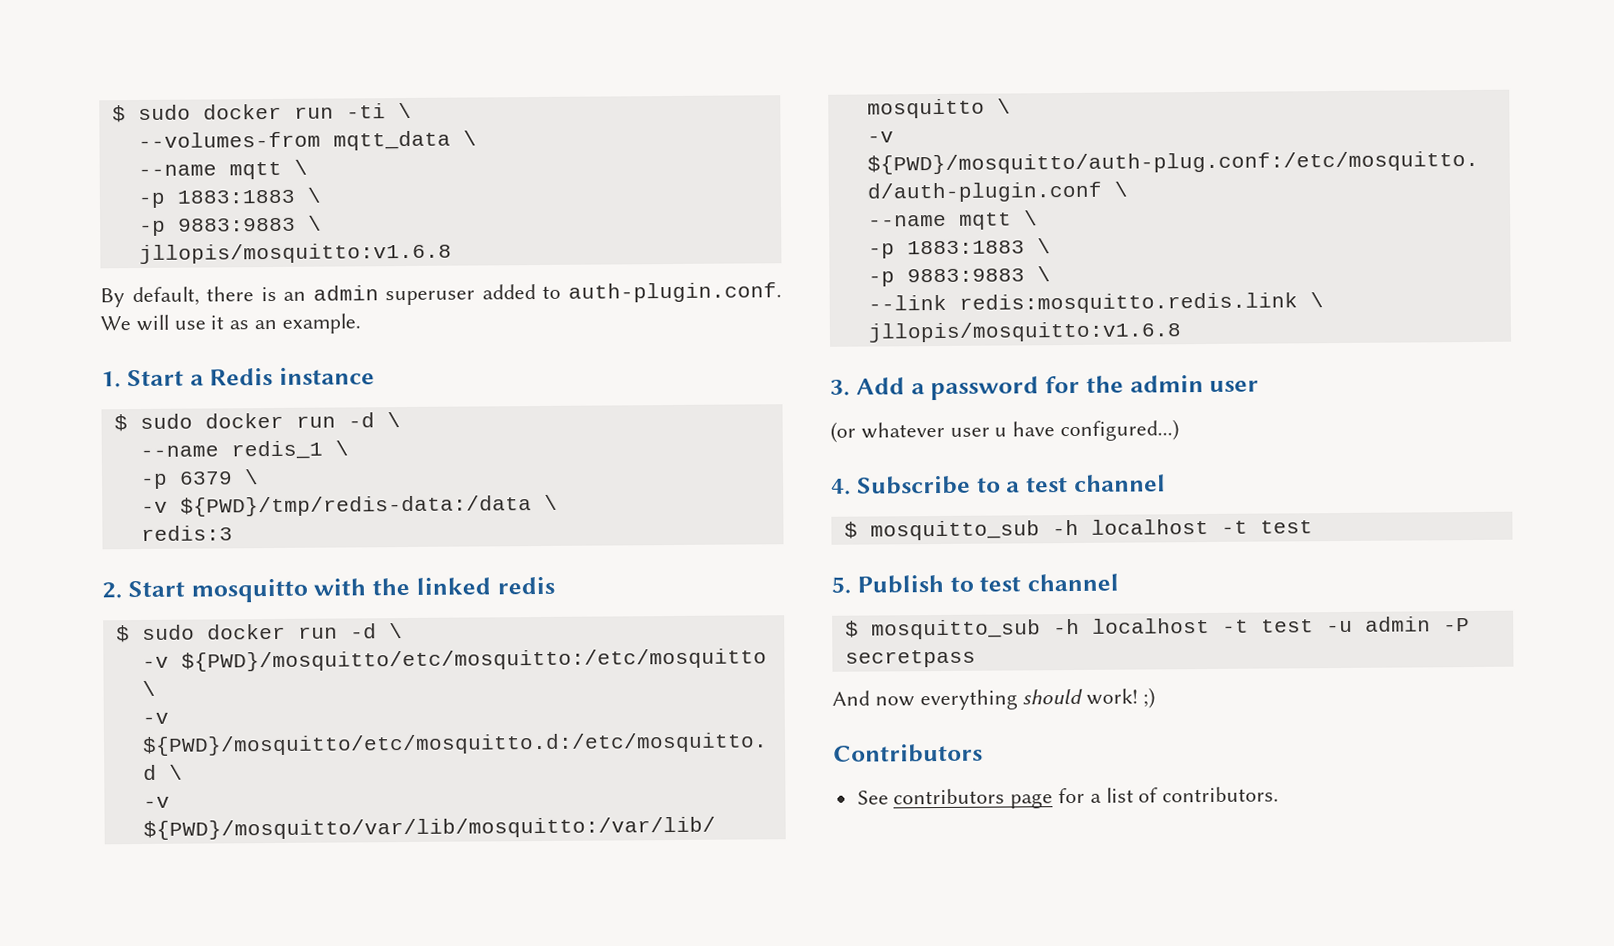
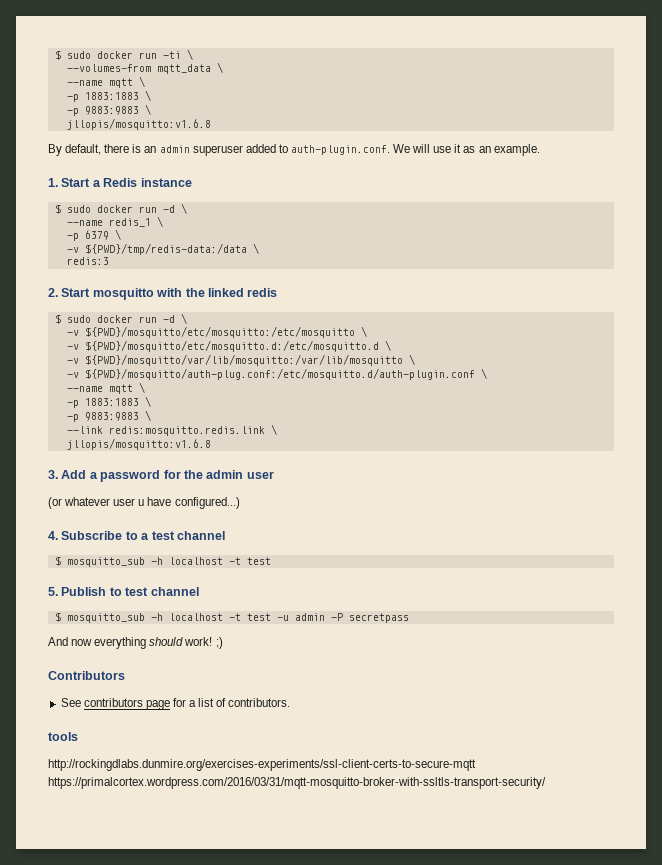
+ tools
+ http://rockingdlabs.dunmire.org/exercises-experiments/ssl-client-certs-to-secure-mqtt https://primalcortex.wordpress.com/2016/03/31/mqtt-mosquitto-broker-with-ssltls-transport-security/

